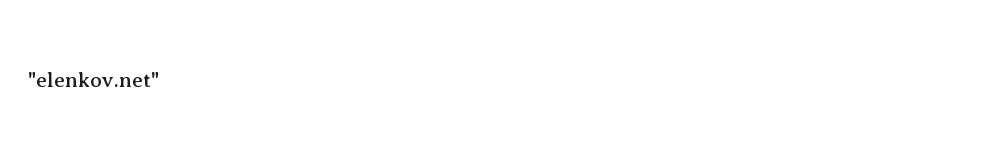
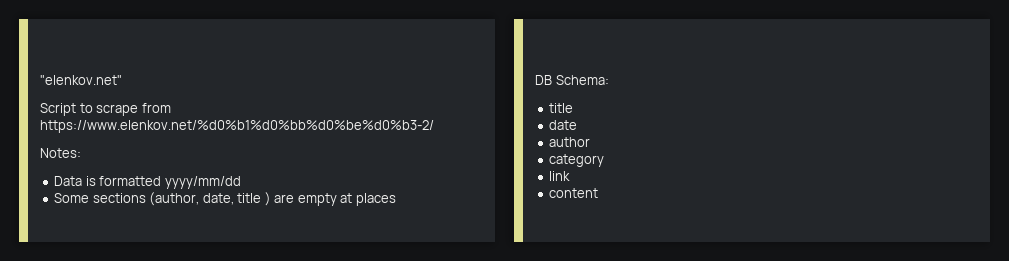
+ Script to scrape from https://www.elenkov.net/%d0%b1%d0%bb%d0%be%d0%b3-2/
+ Notes:
+ Data is formatted yyyy/mm/dd
+ Some sections (author, date, title ) are empty at places
+ DB Schema:
+ title
+ date
+ author
+ category
+ link
+ content

